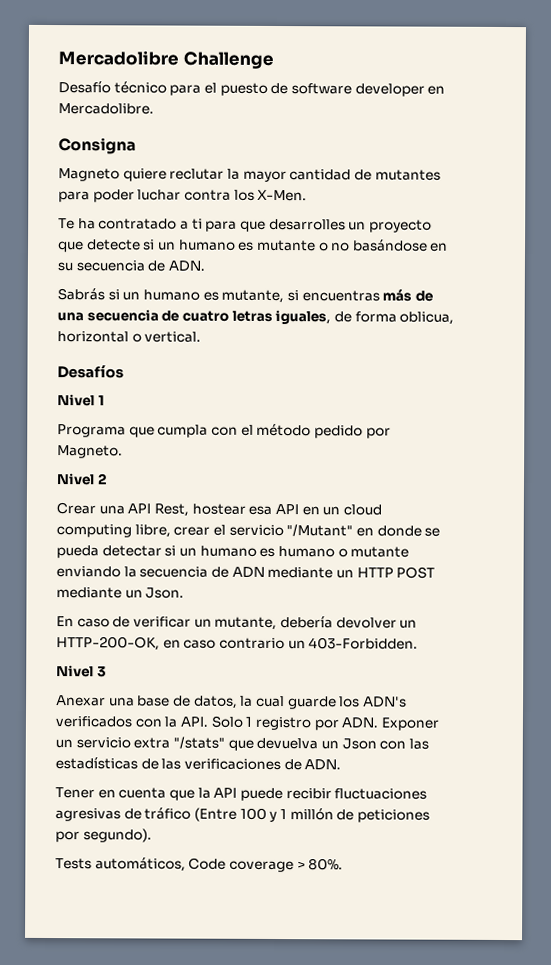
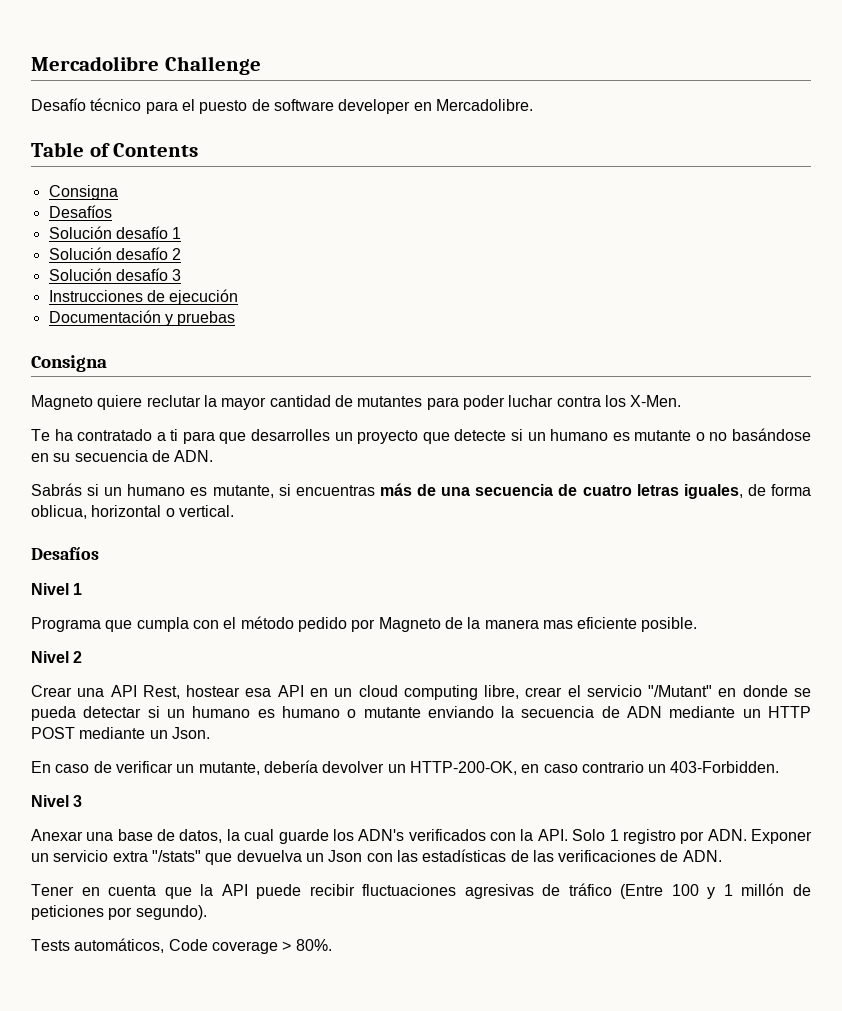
+ Table of Contents
+ Consigna
+ Desafíos
+ Solución desafío 1
+ Solución desafío 2
+ Solución desafío 3
+ Instrucciones de ejecución
+ Documentación y pruebas
- Programa que cumpla con el método pedido por Magneto.
+ Programa que cumpla con el método pedido por Magneto de la manera mas eficiente posible.

